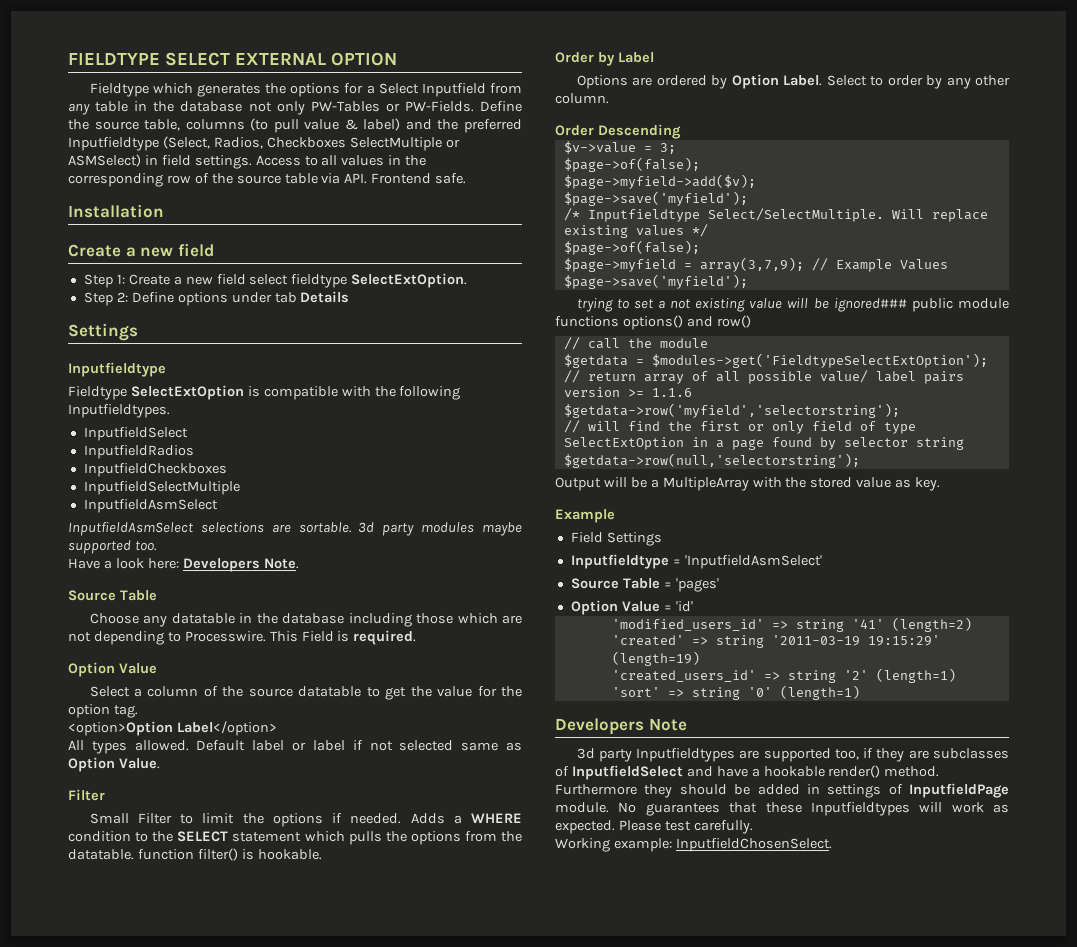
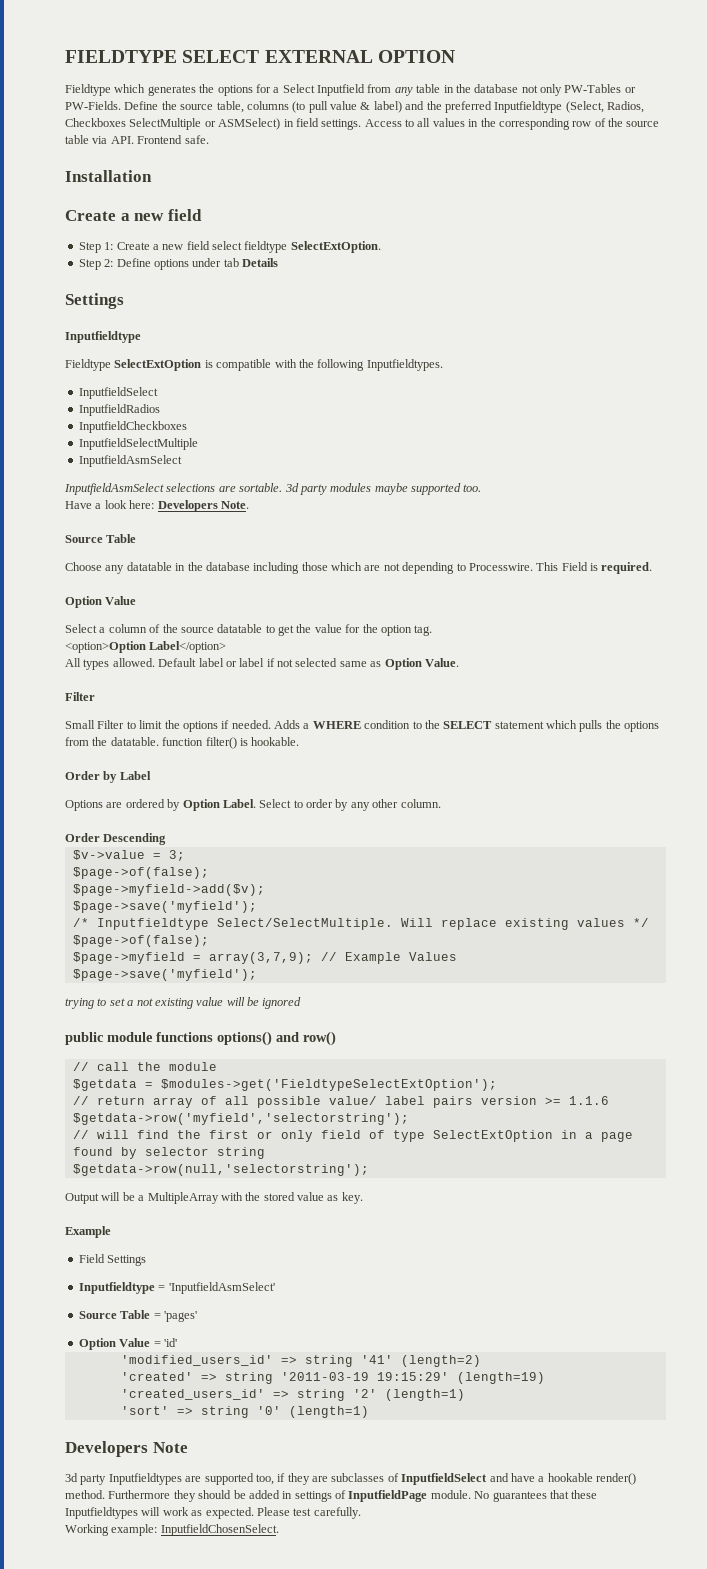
- trying to set a not existing value will be ignored### public module functions options() and row()
+ trying to set a not existing value will be ignored
+ public module functions options() and row()

